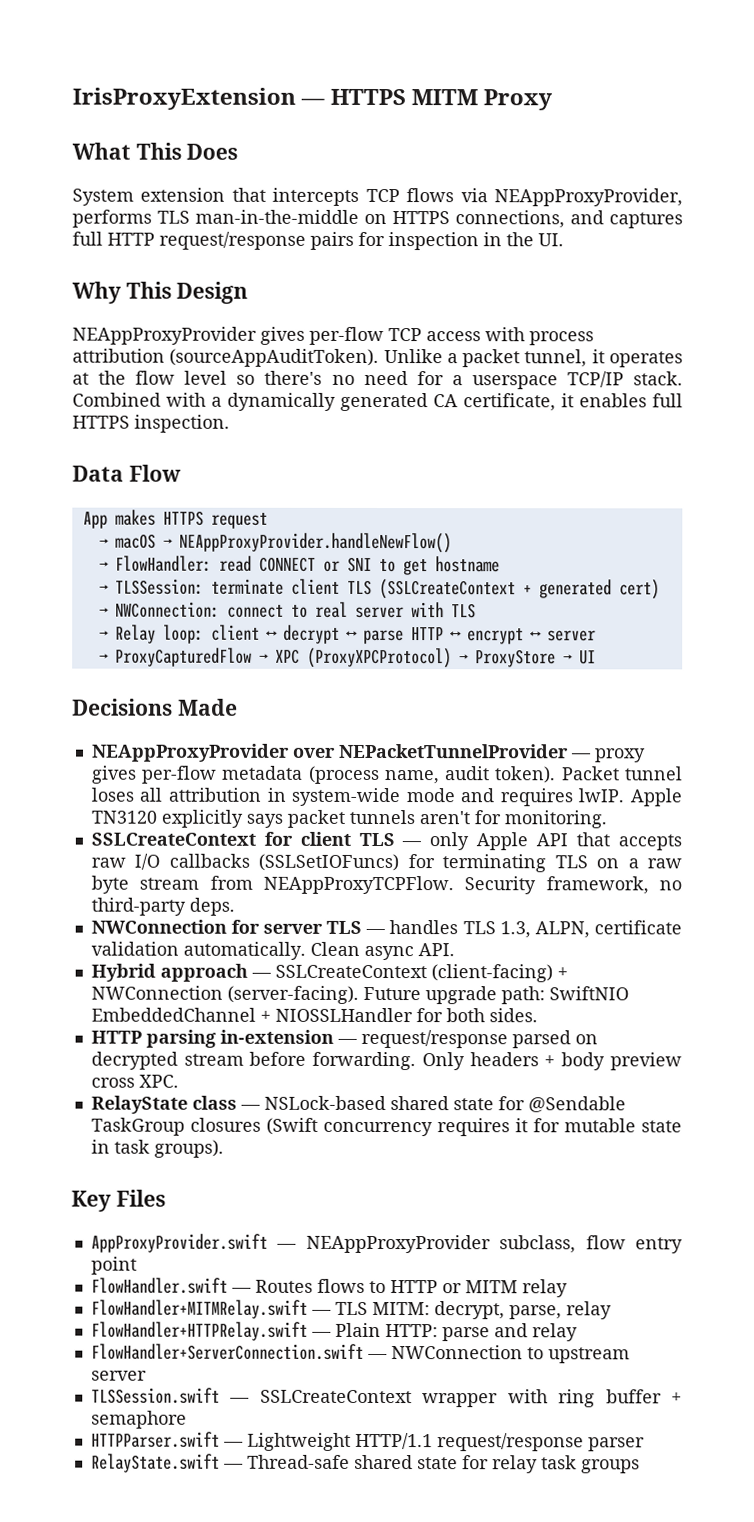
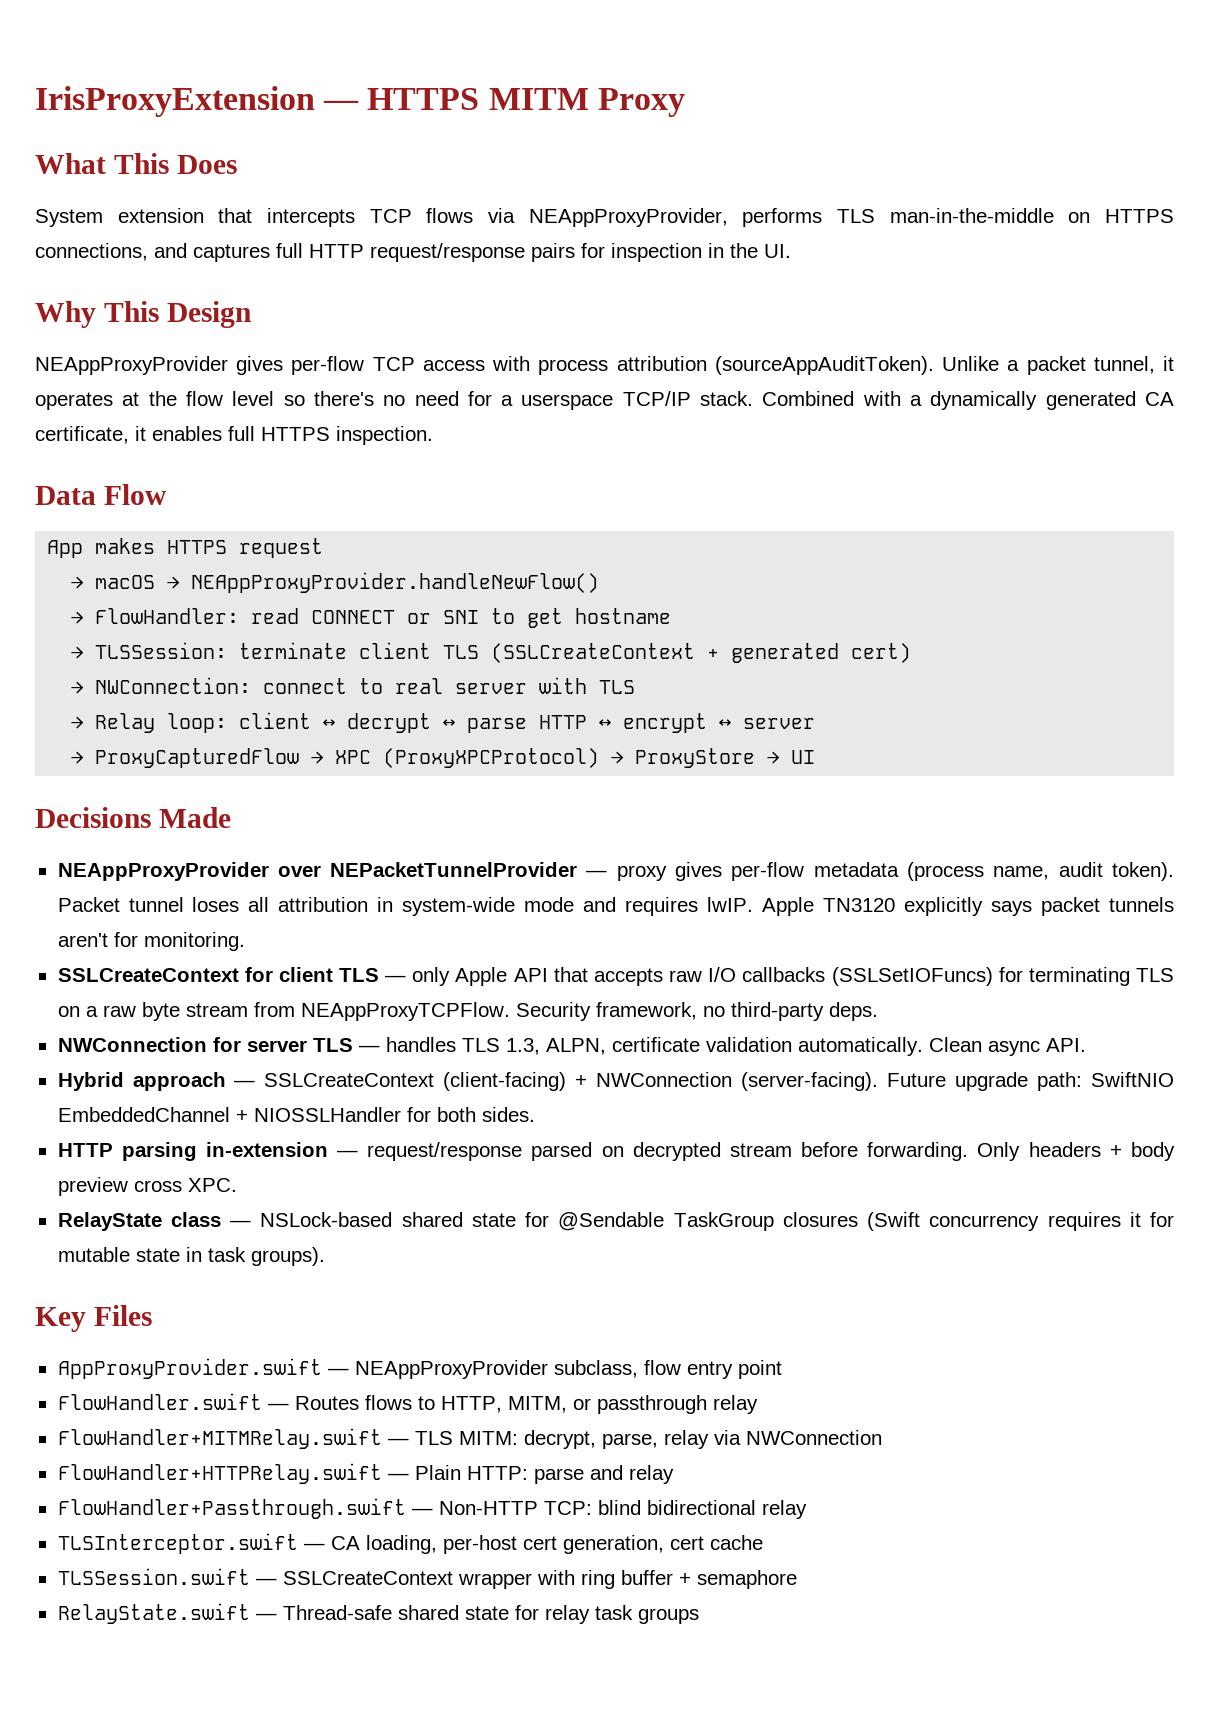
- FlowHandler.swift — Routes flows to HTTP or MITM relay
+ FlowHandler.swift — Routes flows to HTTP, MITM, or passthrough relay
- FlowHandler+MITMRelay.swift — TLS MITM: decrypt, parse, relay
+ FlowHandler+MITMRelay.swift — TLS MITM: decrypt, parse, relay via NWConnection
- FlowHandler+ServerConnection.swift — NWConnection to upstream server
+ FlowHandler+Passthrough.swift — Non-HTTP TCP: blind bidirectional relay
+ TLSInterceptor.swift — CA loading, per-host cert generation, cert cache
- HTTPParser.swift — Lightweight HTTP/1.1 request/response parser

